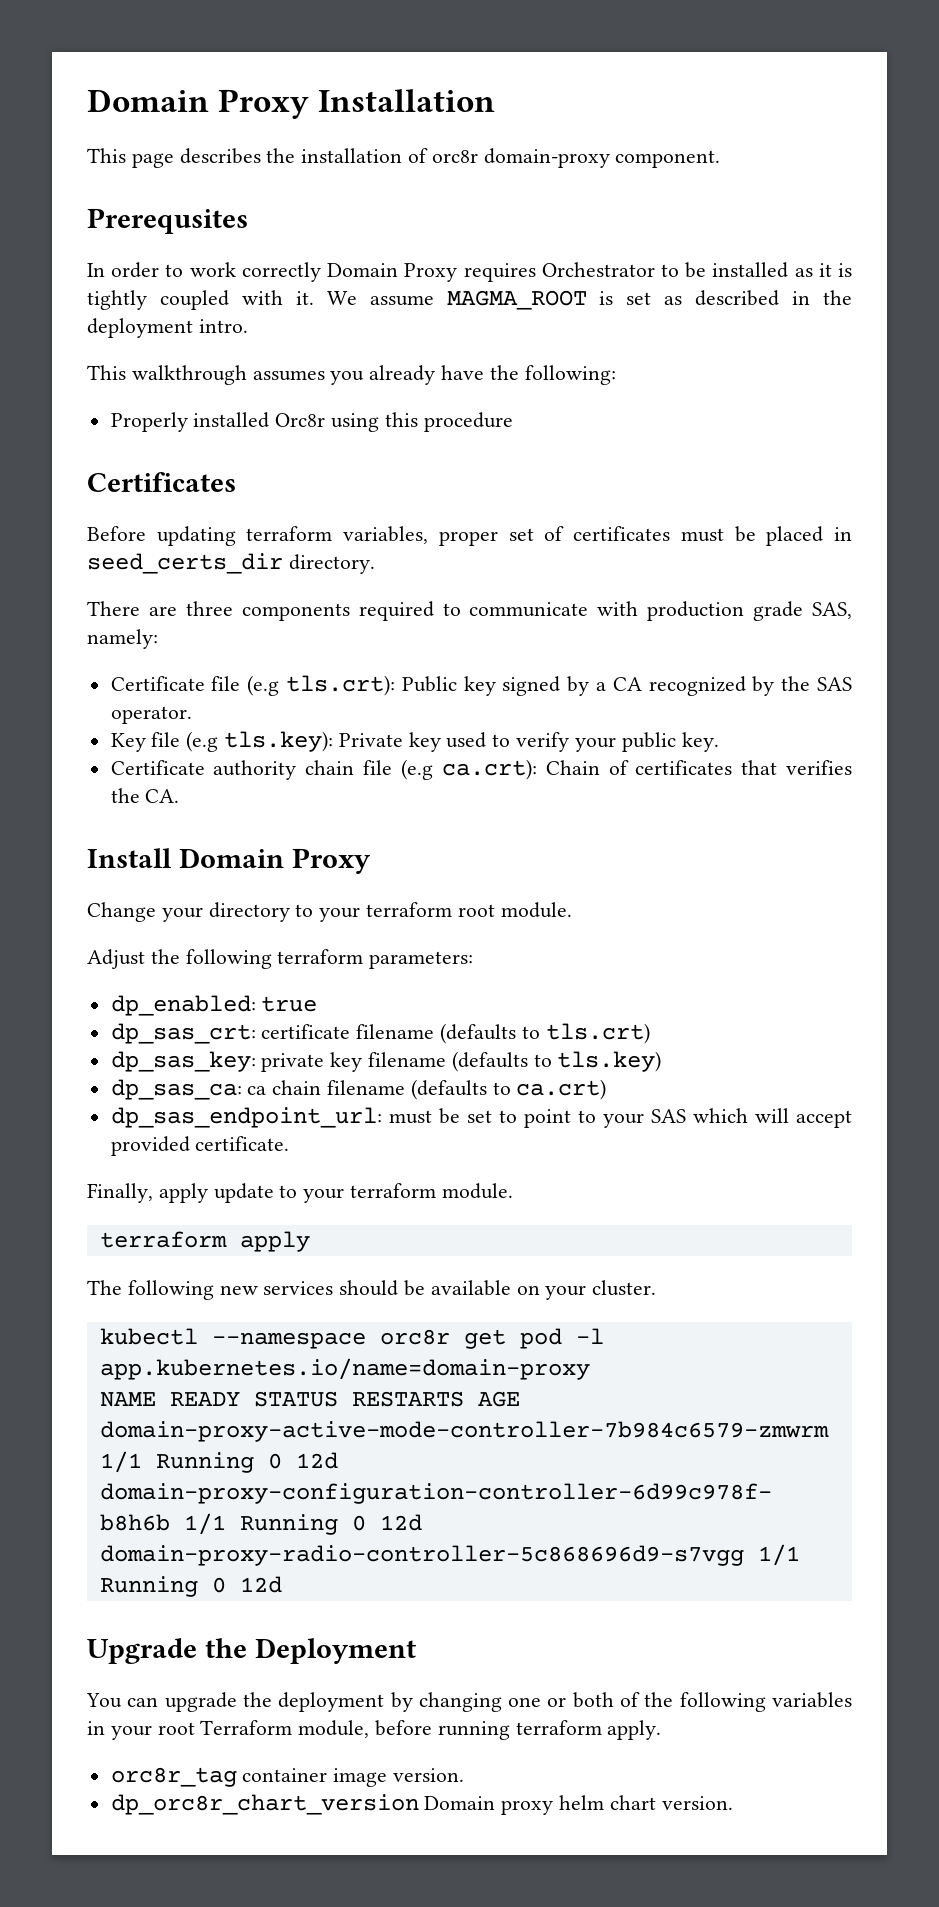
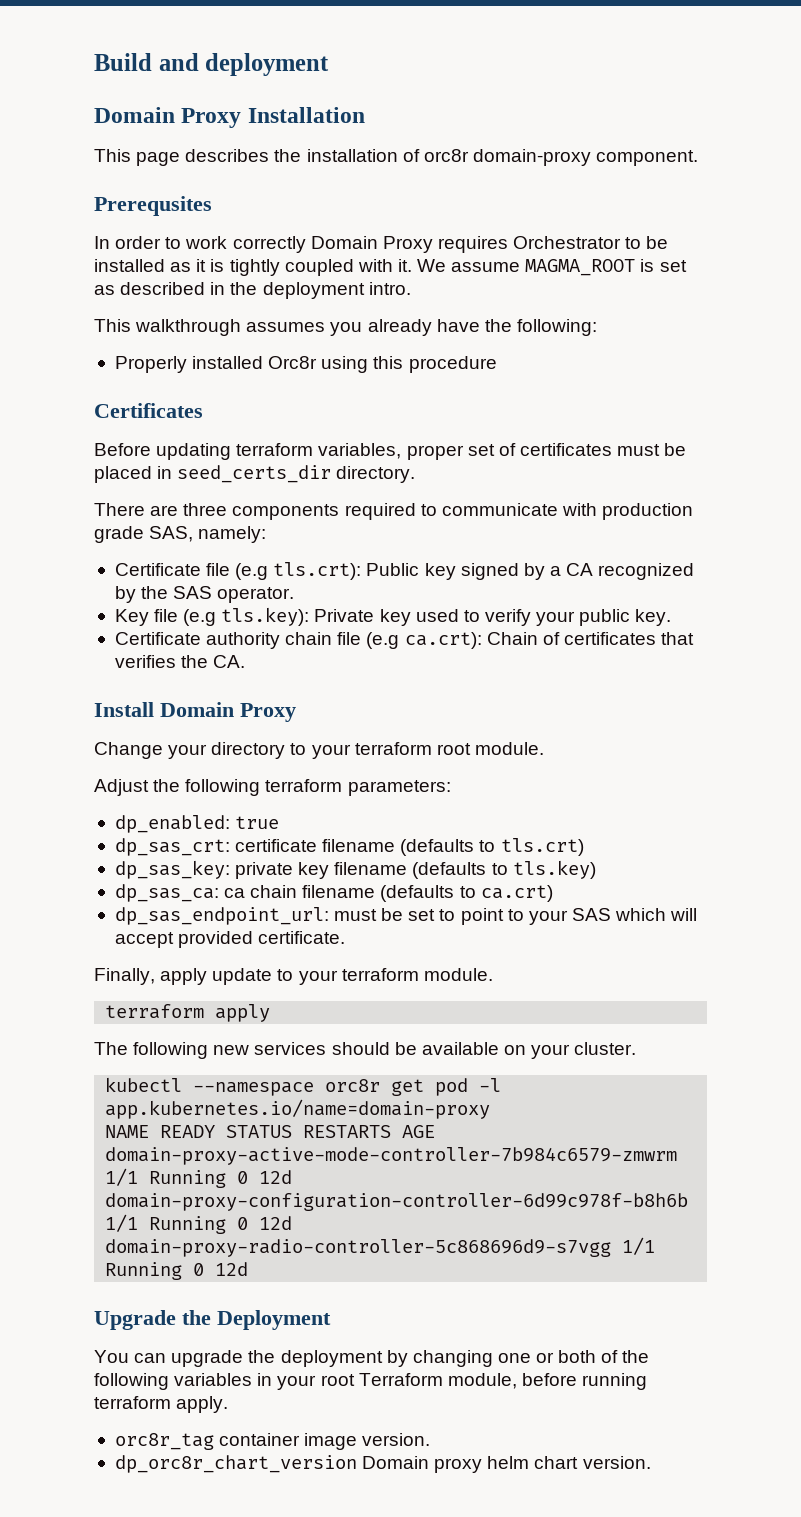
+ Build and deployment

